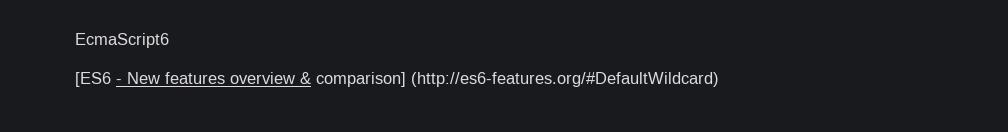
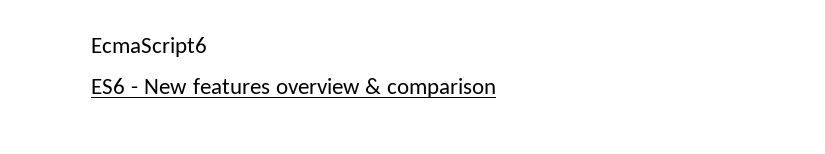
- [ES6 - New features overview & comparison] (http://es6-features.org/#DefaultWildcard)
+ ES6 - New features overview & comparison

